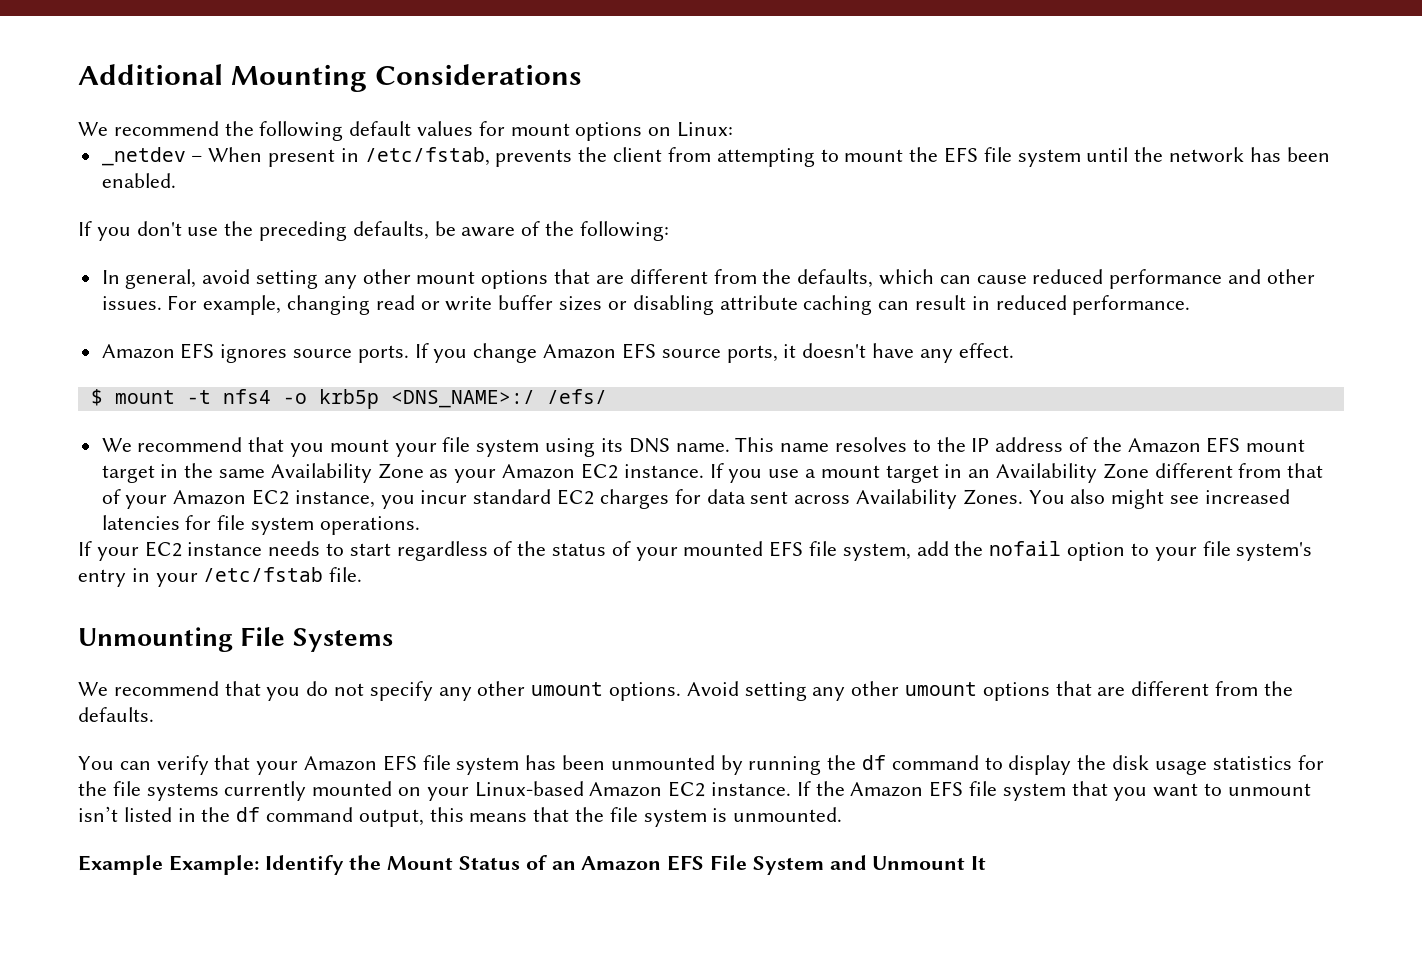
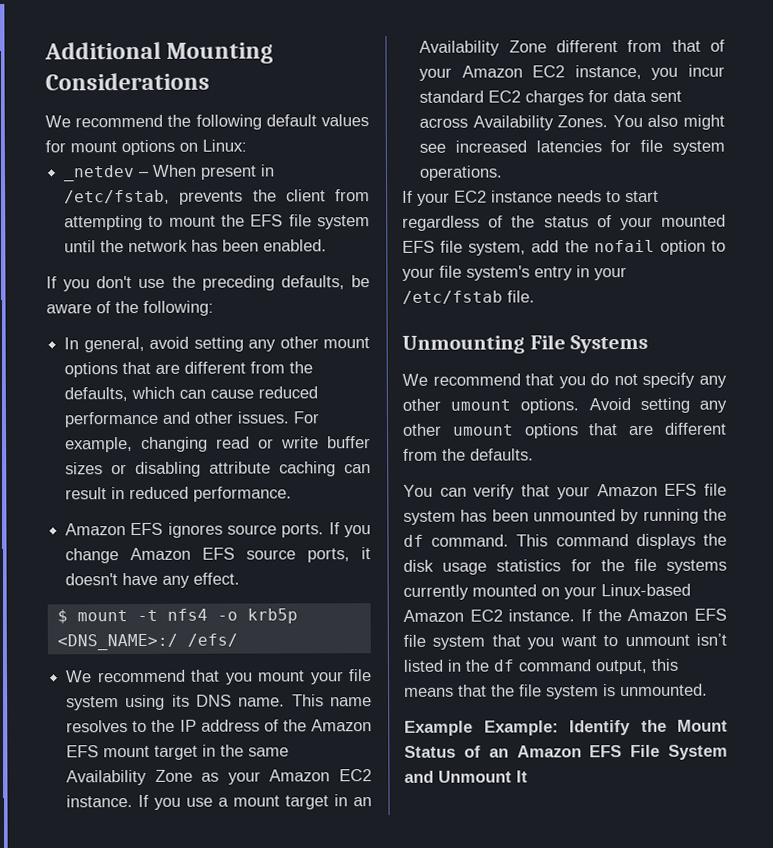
- You can verify that your Amazon EFS file system has been unmounted by running the df command to display the disk usage statistics for the file systems currently mounted on your Linux-based Amazon EC2 instance.
+ You can verify that your Amazon EFS file system has been unmounted by running the df command. This command displays the disk usage statistics for the file systems currently mounted on your Linux-based Amazon EC2 instance.

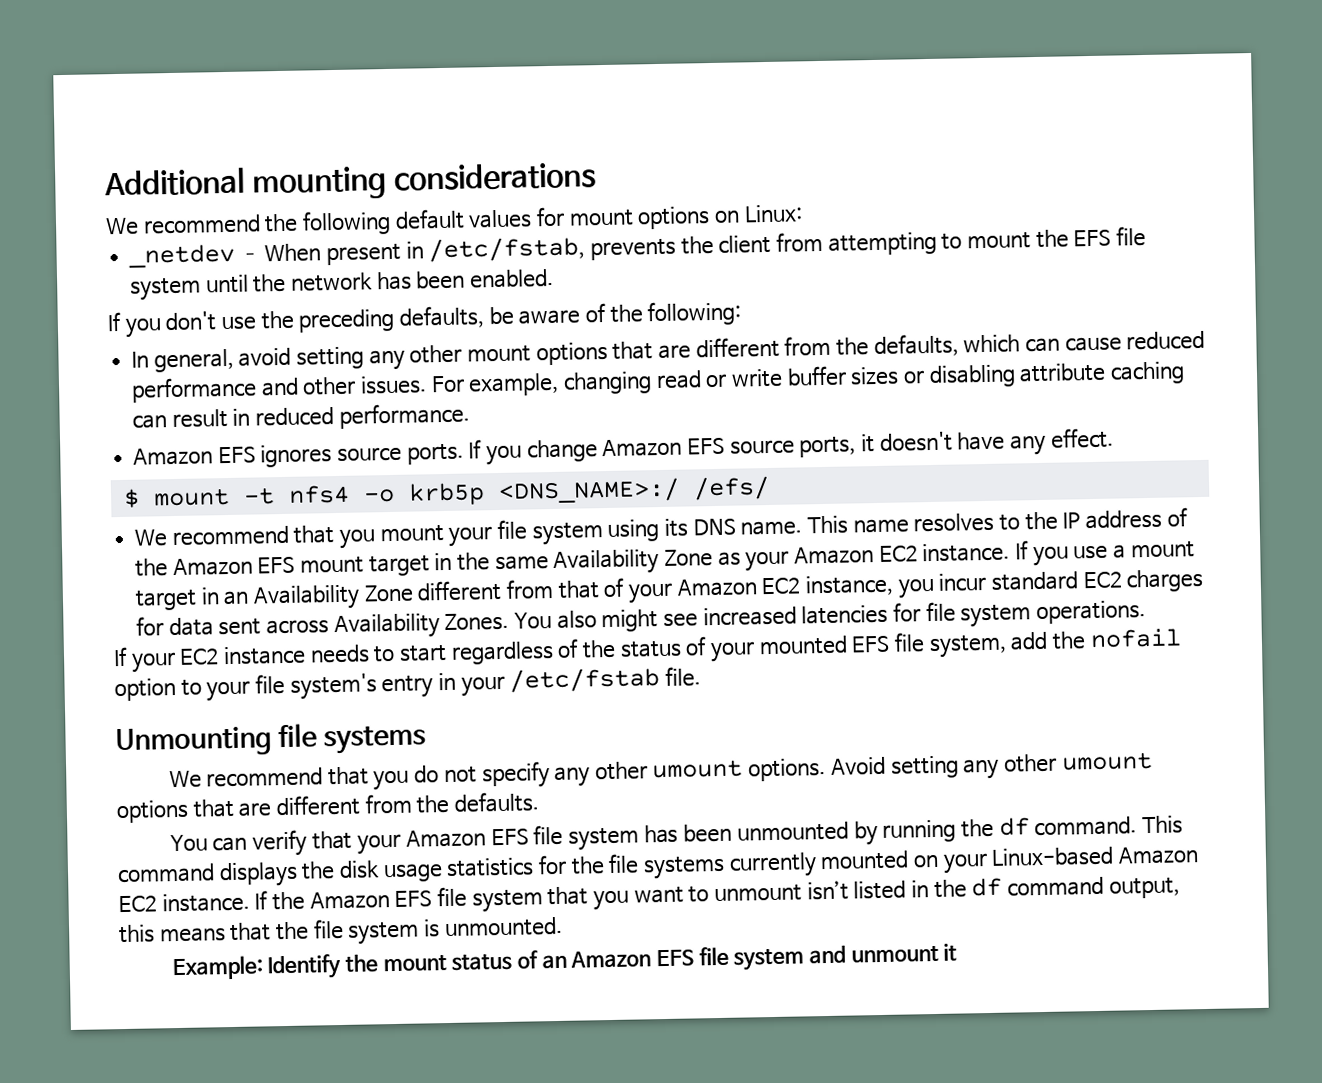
- Additional Mounting Considerations
+ Additional mounting considerations
- Unmounting File Systems
+ Unmounting file systems
- Example Example: Identify the Mount Status of an Amazon EFS File System and Unmount It
+ Example: Identify the mount status of an Amazon EFS file system and unmount it

